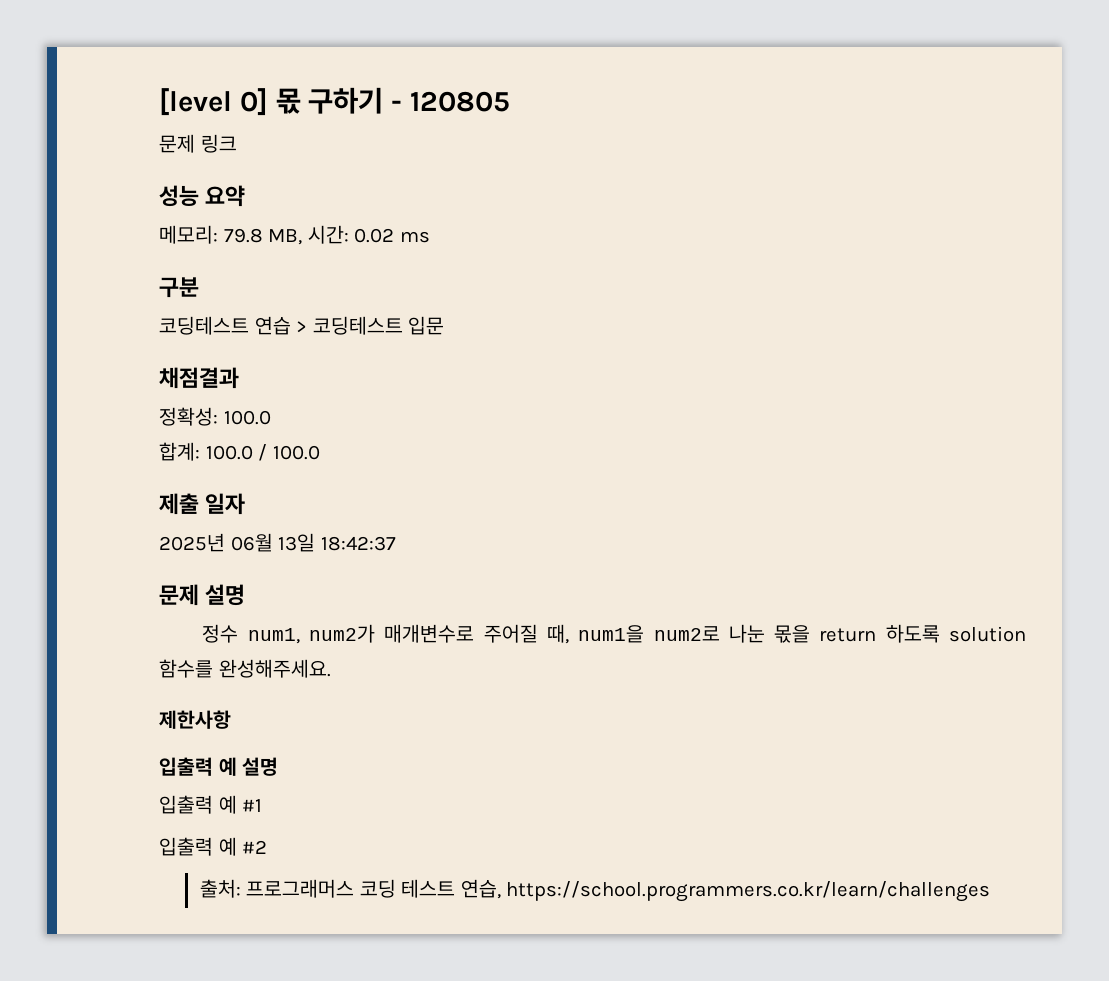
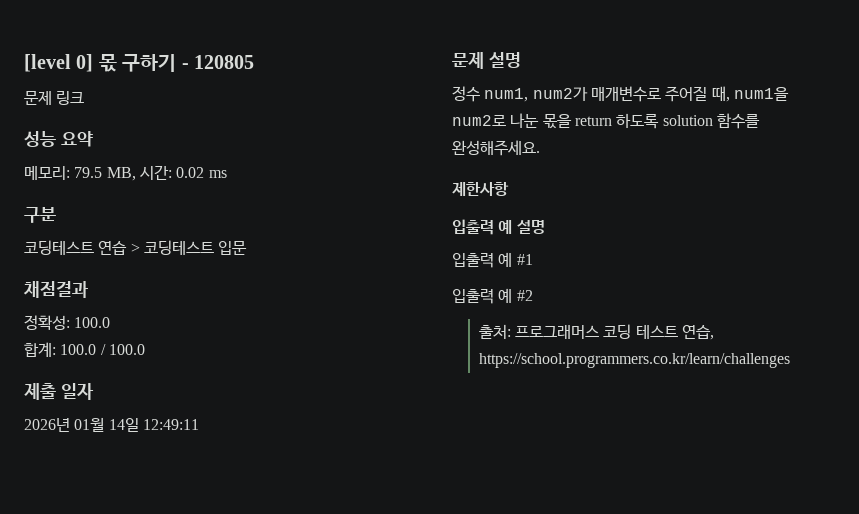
- 메모리: 79.8 MB, 시간: 0.02 ms
+ 메모리: 79.5 MB, 시간: 0.02 ms
- 2025년 06월 13일 18:42:37
+ 2026년 01월 14일 12:49:11

